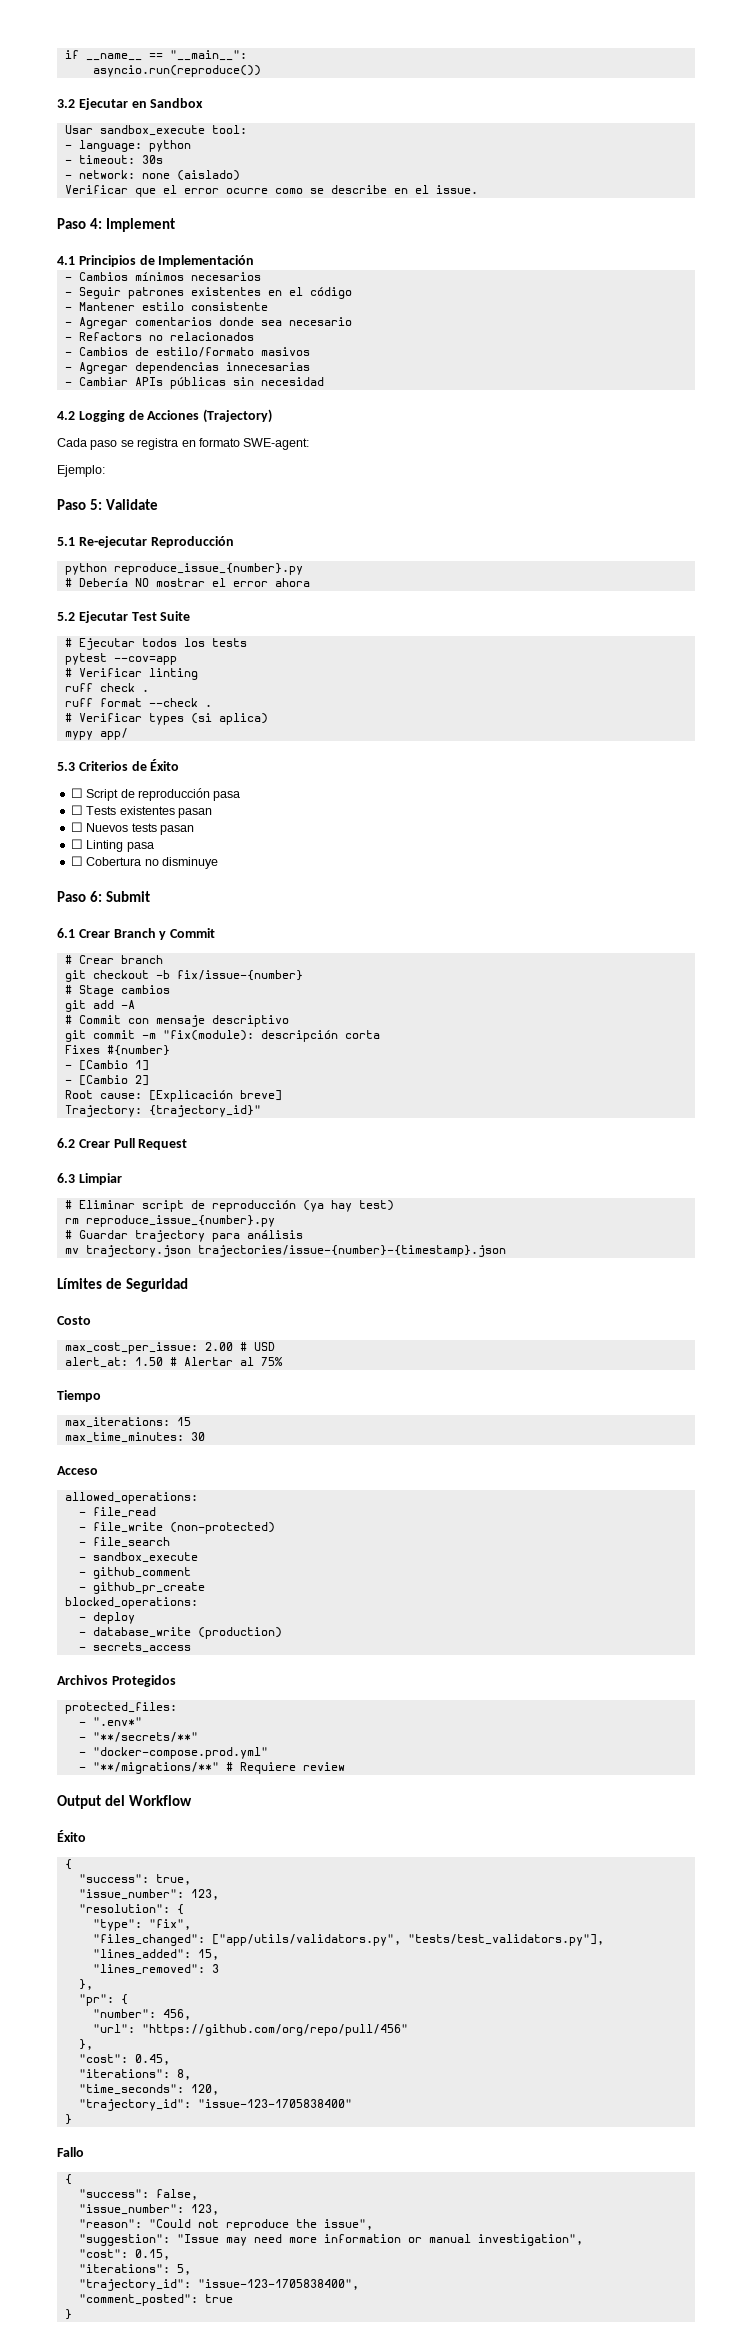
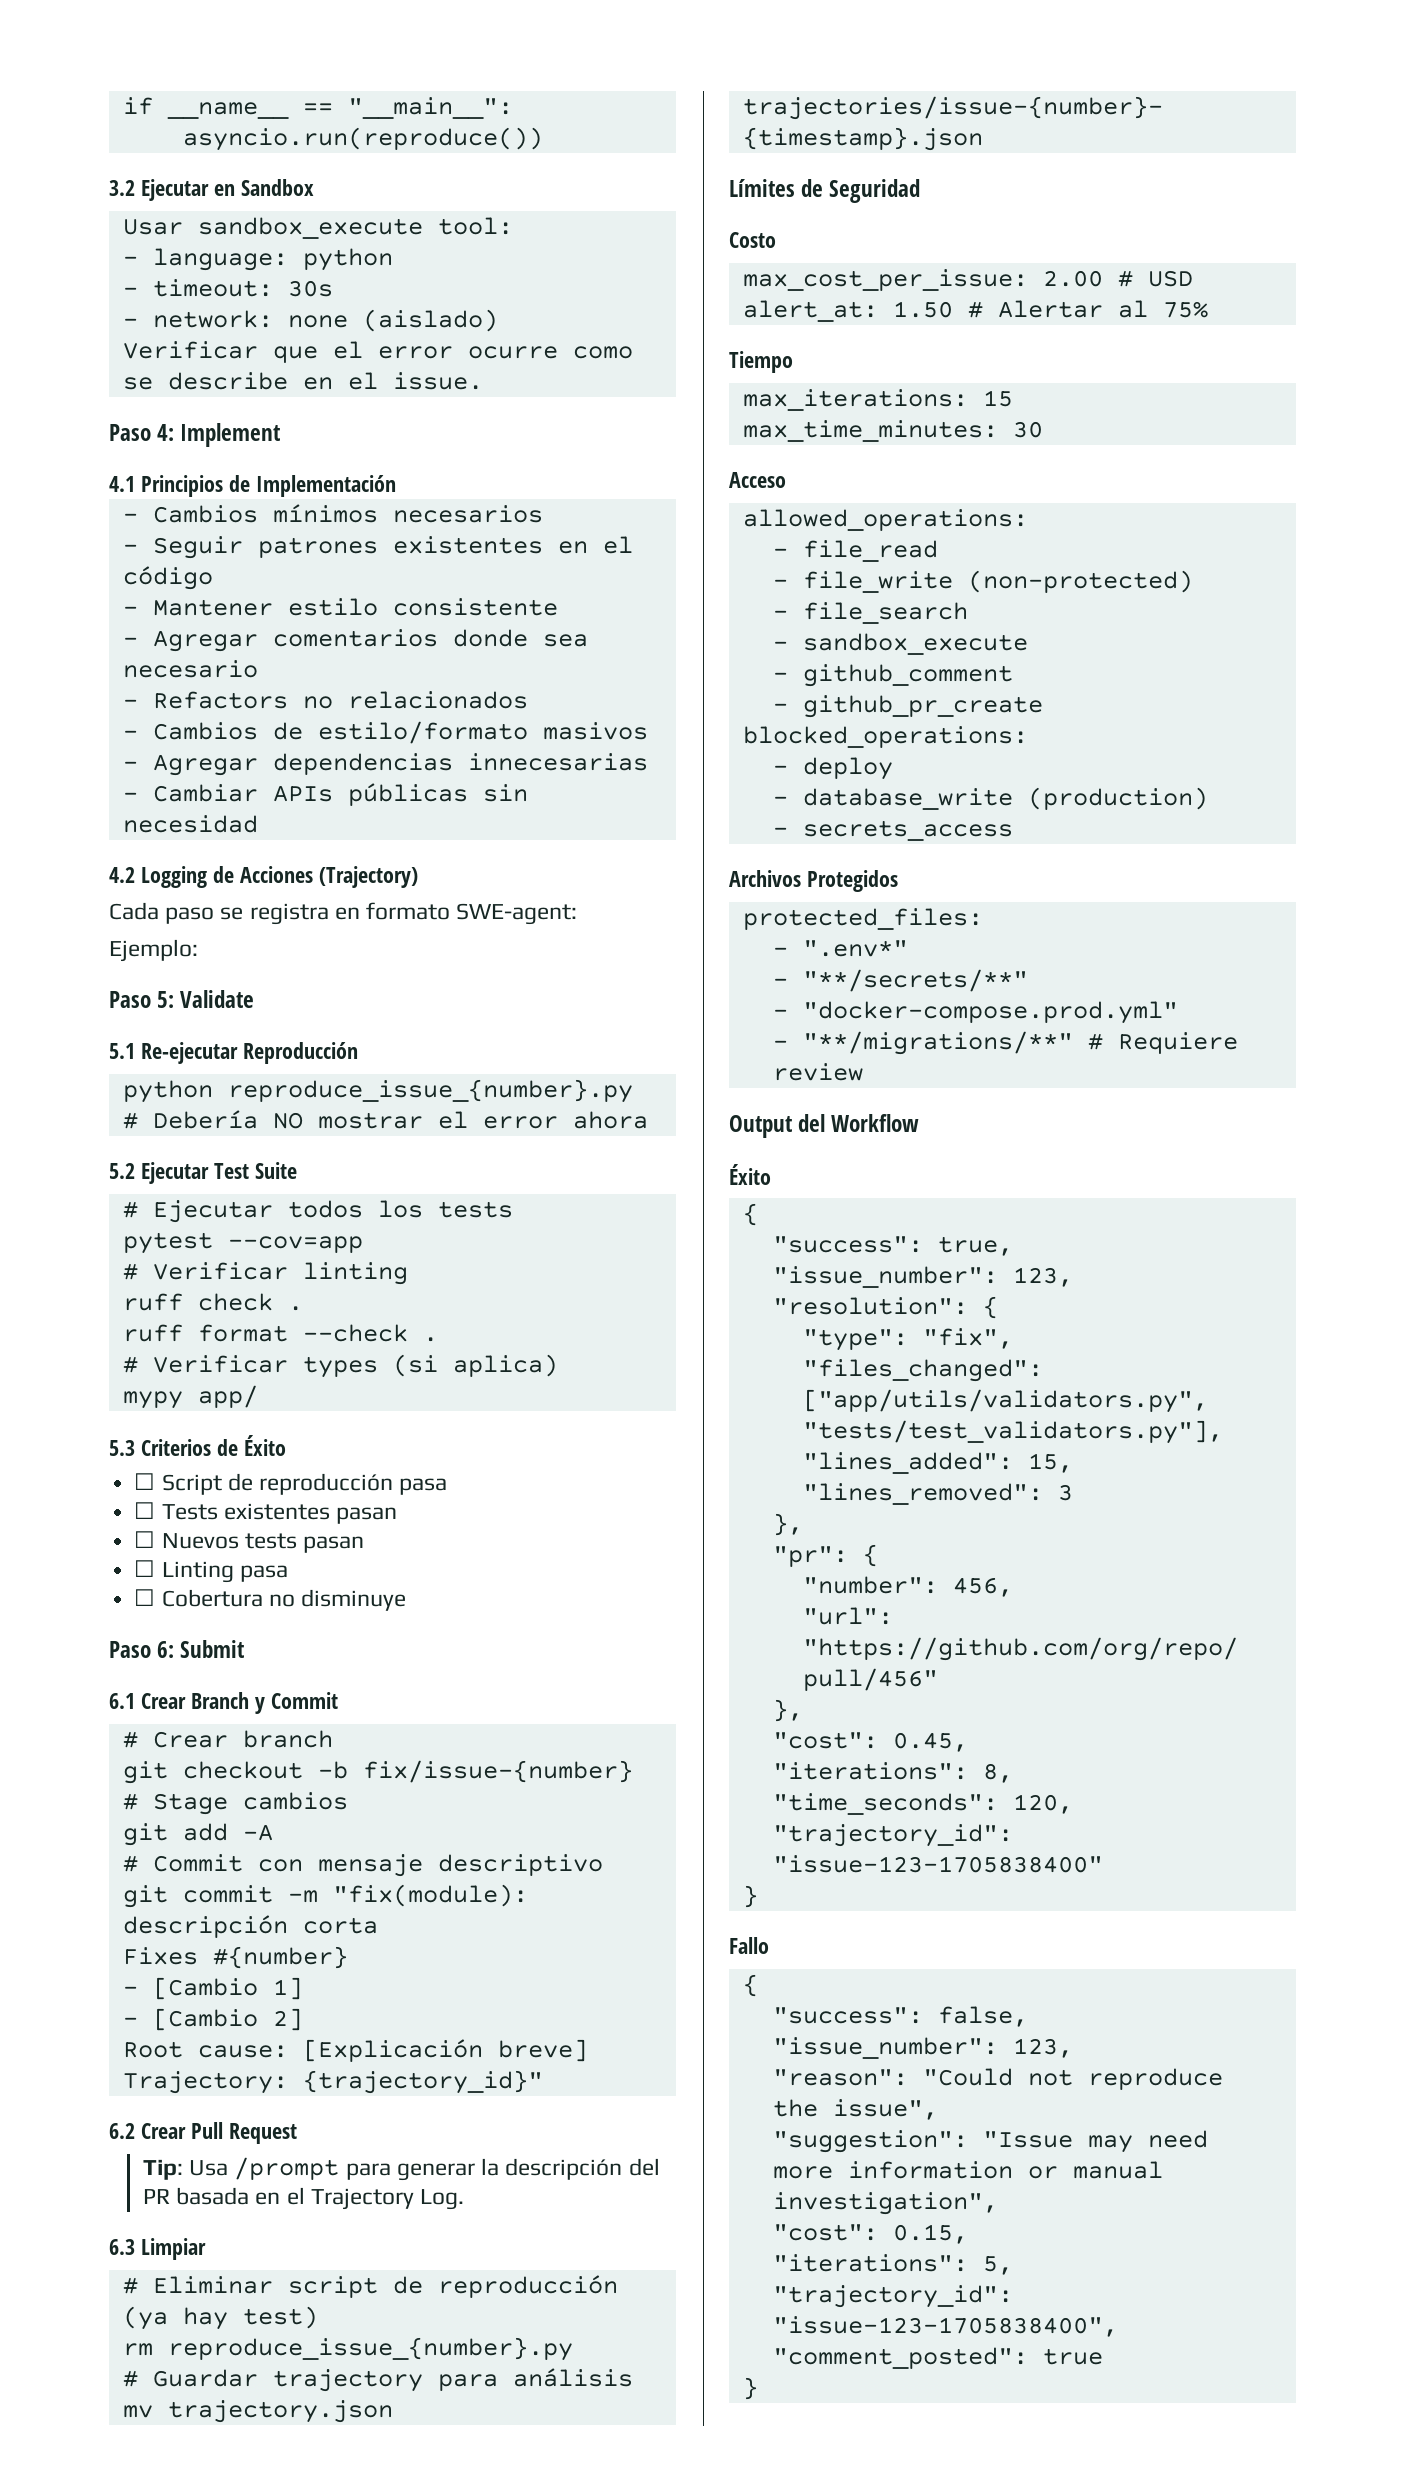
+ Tip: Usa /prompt para generar la descripción del PR basada en el Trajectory Log.

